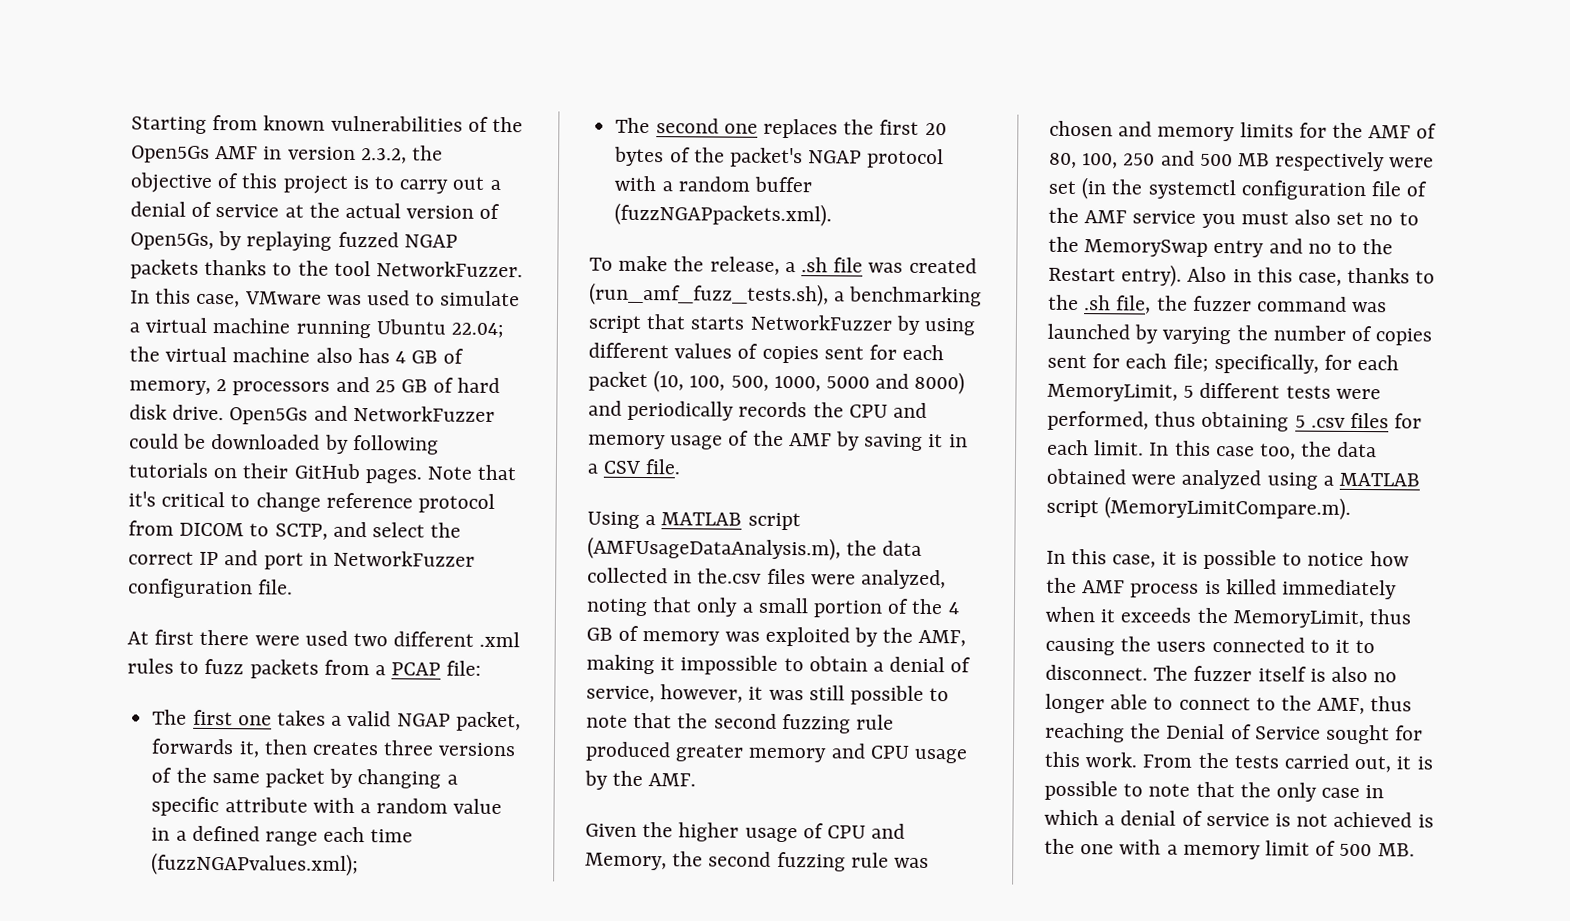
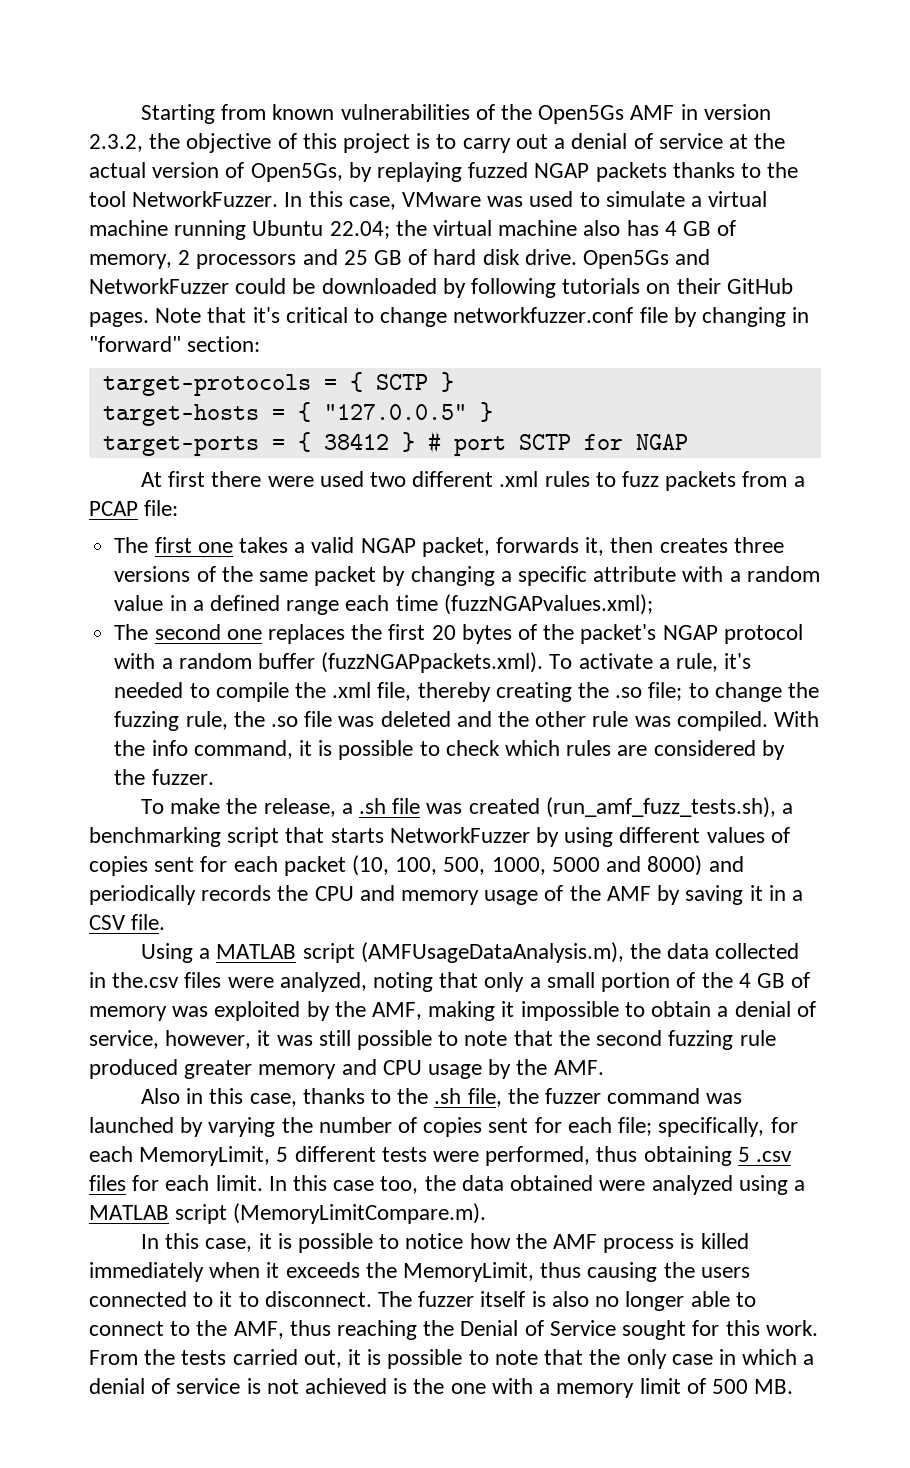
- Note that it's critical to change reference protocol from DICOM to SCTP, and select the correct IP and port in NetworkFuzzer configuration file.
+ Note that it's critical to change networkfuzzer.conf file by changing in "forward" section:
+ target-protocols = { SCTP }
+ target-hosts = { "127.0.0.5" }
+ target-ports = { 38412 } # port SCTP for NGAP
- The second one replaces the first 20 bytes of the packet's NGAP protocol with a random buffer (fuzzNGAPpackets.xml).
+ The second one replaces the first 20 bytes of the packet's NGAP protocol with a random buffer (fuzzNGAPpackets.xml). To activate a rule, it's needed to compile the .xml file, thereby creating the .so file; to change the fuzzing rule, the .so file was deleted and the other rule was compiled. With the info command, it is possible to check which rules are considered by the fuzzer.
- Given the higher usage of CPU and Memory, the second fuzzing rule was chosen and memory limits for the AMF of 80, 100, 250 and 500 MB respectively were set (in the systemctl configuration file of the AMF service you must also set no to the MemorySwap entry and no to the Restart entry).

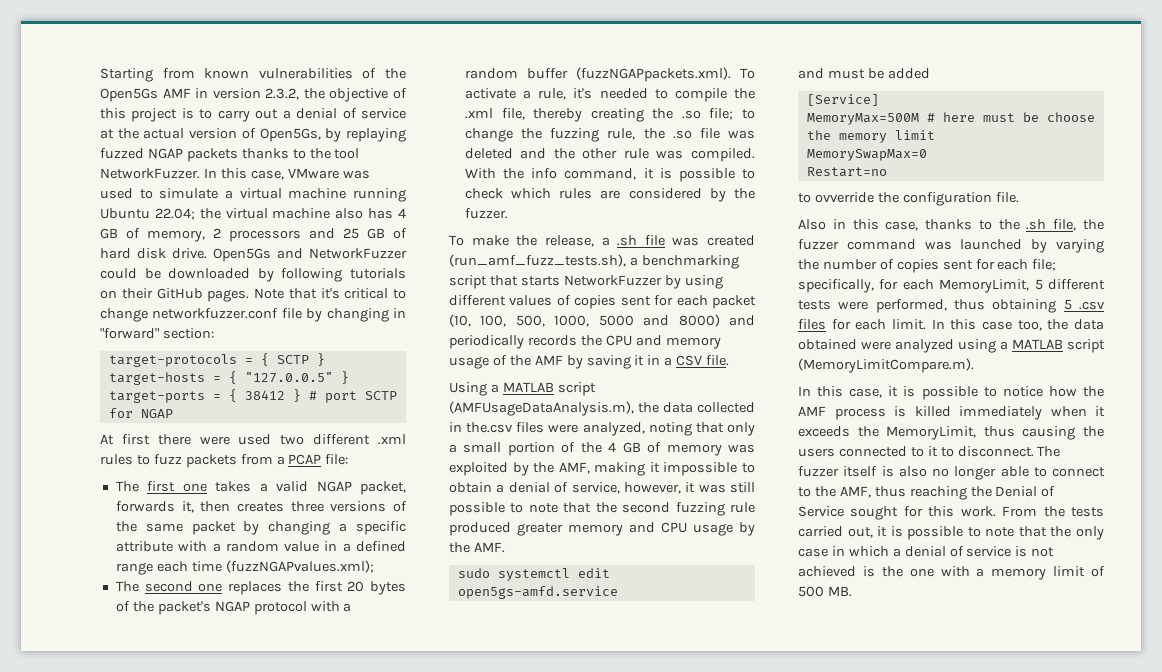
+ sudo systemctl edit open5gs-amfd.service
+ and must be added
+ [Service]
+ MemoryMax=500M # here must be choose the memory limit
+ MemorySwapMax=0
+ Restart=no
+ to ovverride the configuration file.

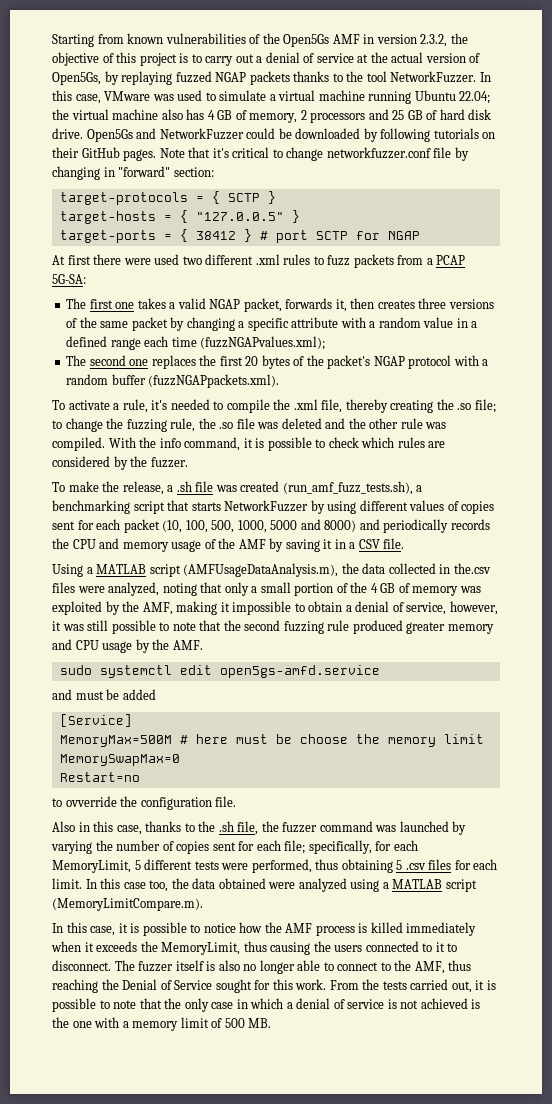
- At first there were used two different .xml rules to fuzz packets from a PCAP file:
+ At first there were used two different .xml rules to fuzz packets from a PCAP 5G-SA:
- The second one replaces the first 20 bytes of the packet's NGAP protocol with a random buffer (fuzzNGAPpackets.xml). To activate a rule, it's needed to compile the .xml file, thereby creating the .so file; to change the fuzzing rule, the .so file was deleted and the other rule was compiled.
+ The second one replaces the first 20 bytes of the packet's NGAP protocol with a random buffer (fuzzNGAPpackets.xml).
+ To activate a rule, it's needed to compile the .xml file, thereby creating the .so file; to change the fuzzing rule, the .so file was deleted and the other rule was compiled.

